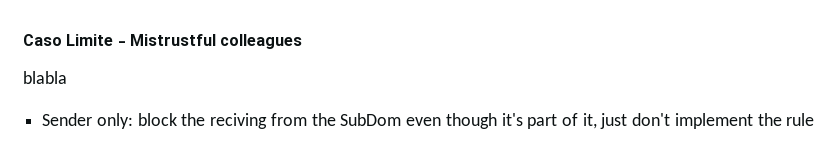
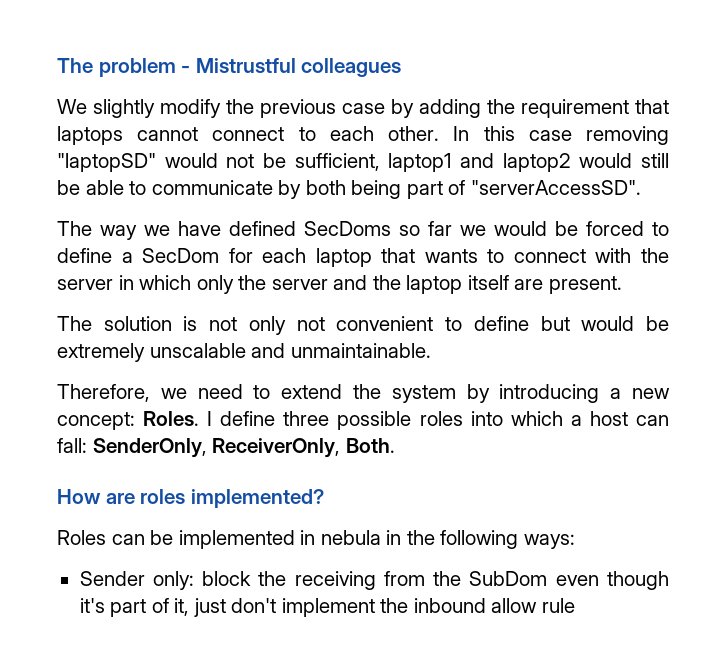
- Caso Limite - Mistrustful colleagues
+ The problem - Mistrustful colleagues
- blabla
+ We slightly modify the previous case by adding the requirement that laptops cannot connect to each other. In this case removing "laptopSD" would not be sufficient, laptop1 and laptop2 would still be able to communicate by both being part of "serverAccessSD".
+ The way we have defined SecDoms so far we would be forced to define a SecDom for each laptop that wants to connect with the server in which only the server and the laptop itself are present.
+ The solution is not only not convenient to define but would be extremely unscalable and unmaintainable.
+ Therefore, we need to extend the system by introducing a new concept: Roles. I define three possible roles into which a host can fall: SenderOnly, ReceiverOnly, Both.
+ How are roles implemented?
+ Roles can be implemented in nebula in the following ways:
- Sender only: block the reciving from the SubDom even though it's part of it, just don't implement the rule
+ Sender only: block the receiving from the SubDom even though it's part of it, just don't implement the inbound allow rule

